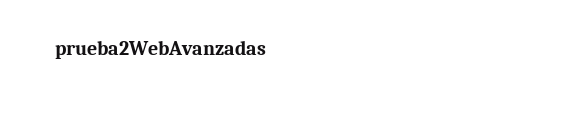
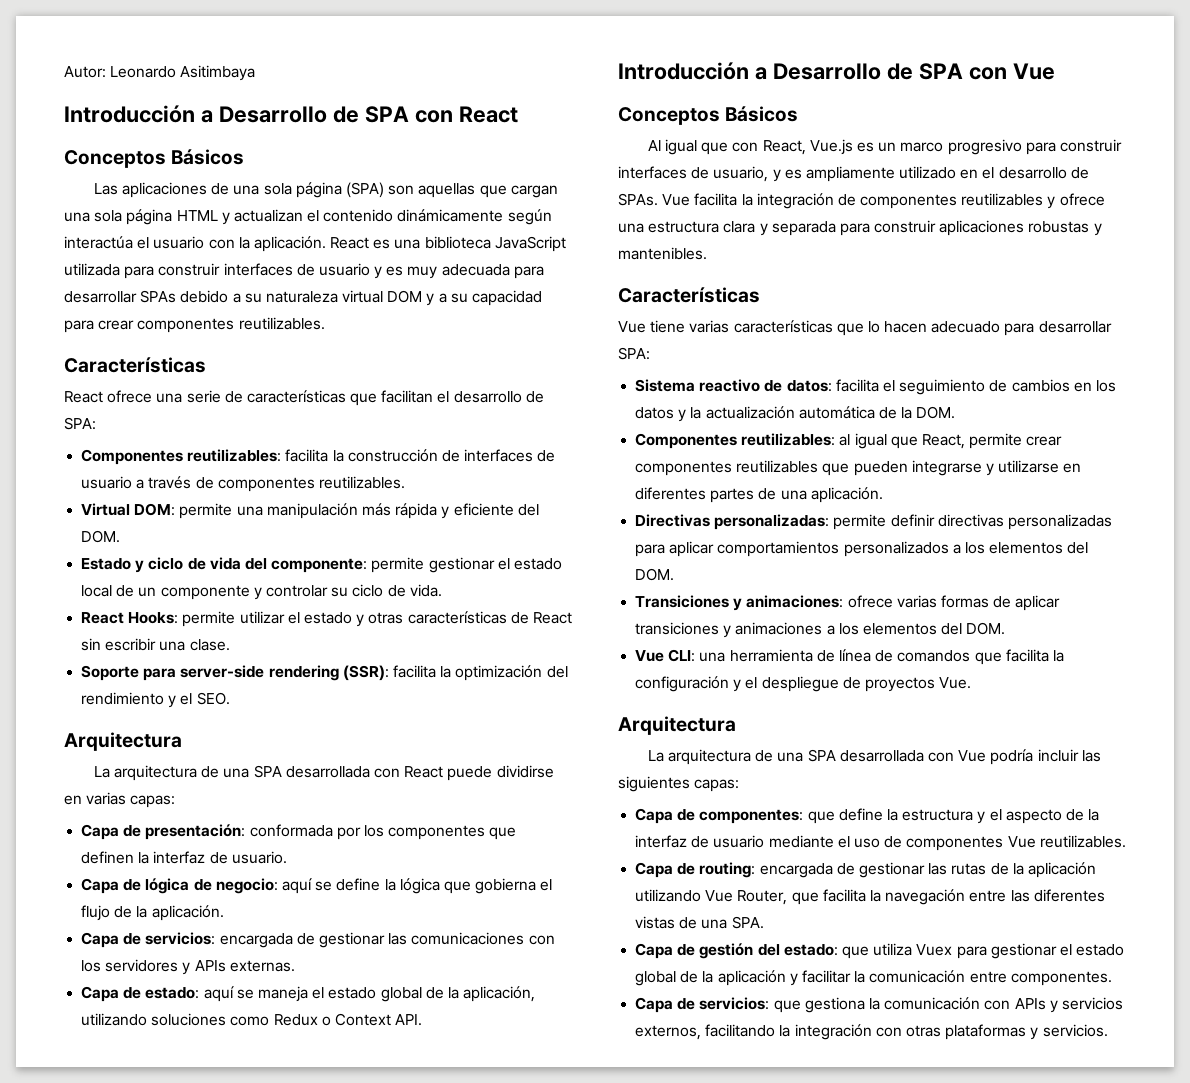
- prueba2WebAvanzadas
+ Autor: Leonardo Asitimbaya
+ Introducción a Desarrollo de SPA con React
+ Conceptos Básicos
+ Las aplicaciones de una sola página (SPA) son aquellas que cargan una sola página HTML y actualizan el contenido dinámicamente según interactúa el usuario con la aplicación. React es una biblioteca JavaScript utilizada para construir interfaces de usuario y es muy adecuada para desarrollar SPAs debido a su naturaleza virtual DOM y a su capacidad para crear componentes reutilizables.
+ Características
+ React ofrece una serie de características que facilitan el desarrollo de SPA:
+ Componentes reutilizables: facilita la construcción de interfaces de usuario a través de componentes reutilizables.
+ Virtual DOM: permite una manipulación más rápida y eficiente del DOM.
+ Estado y ciclo de vida del componente: permite gestionar el estado local de un componente y controlar su ciclo de vida.
+ React Hooks: permite utilizar el estado y otras características de React sin escribir una clase.
+ Soporte para server-side rendering (SSR): facilita la optimización del rendimiento y el SEO.
+ Arquitectura
+ La arquitectura de una SPA desarrollada con React puede dividirse en varias capas:
+ Capa de presentación: conformada por los componentes que definen la interfaz de usuario.
+ Capa de lógica de negocio: aquí se define la lógica que gobierna el flujo de la aplicación.
+ Capa de servicios: encargada de gestionar las comunicaciones con los servidores y APIs externas.
+ Capa de estado: aquí se maneja el estado global de la aplicación, utilizando soluciones como Redux o Context API.
+ Introducción a Desarrollo de SPA con Vue
+ Conceptos Básicos
+ Al igual que con React, Vue.js es un marco progresivo para construir interfaces de usuario, y es ampliamente utilizado en el desarrollo de SPAs. Vue facilita la integración de componentes reutilizables y ofrece una estructura clara y separada para construir aplicaciones robustas y mantenibles.
+ Características
+ Vue tiene varias características que lo hacen adecuado para desarrollar SPA:
+ Sistema reactivo de datos: facilita el seguimiento de cambios en los datos y la actualización automática de la DOM.
+ Componentes reutilizables: al igual que React, permite crear componentes reutilizables que pueden integrarse y utilizarse en diferentes partes de una aplicación.
+ Directivas personalizadas: permite definir directivas personalizadas para aplicar comportamientos personalizados a los elementos del DOM.
+ Transiciones y animaciones: ofrece varias formas de aplicar transiciones y animaciones a los elementos del DOM.
+ Vue CLI: una herramienta de línea de comandos que facilita la configuración y el despliegue de proyectos Vue.
+ Arquitectura
+ La arquitectura de una SPA desarrollada con Vue podría incluir las siguientes capas:
+ Capa de componentes: que define la estructura y el aspecto de la interfaz de usuario mediante el uso de componentes Vue reutilizables.
+ Capa de routing: encargada de gestionar las rutas de la aplicación utilizando Vue Router, que facilita la navegación entre las diferentes vistas de una SPA.
+ Capa de gestión del estado: que utiliza Vuex para gestionar el estado global de la aplicación y facilitar la comunicación entre componentes.
+ Capa de servicios: que gestiona la comunicación con APIs y servicios externos, facilitando la integración con otras plataformas y servicios.

